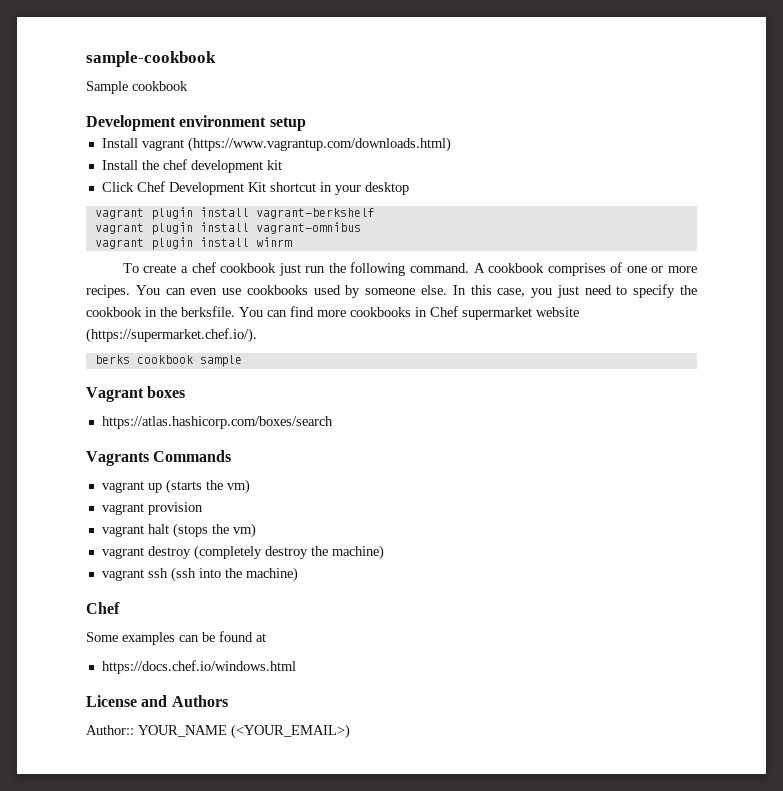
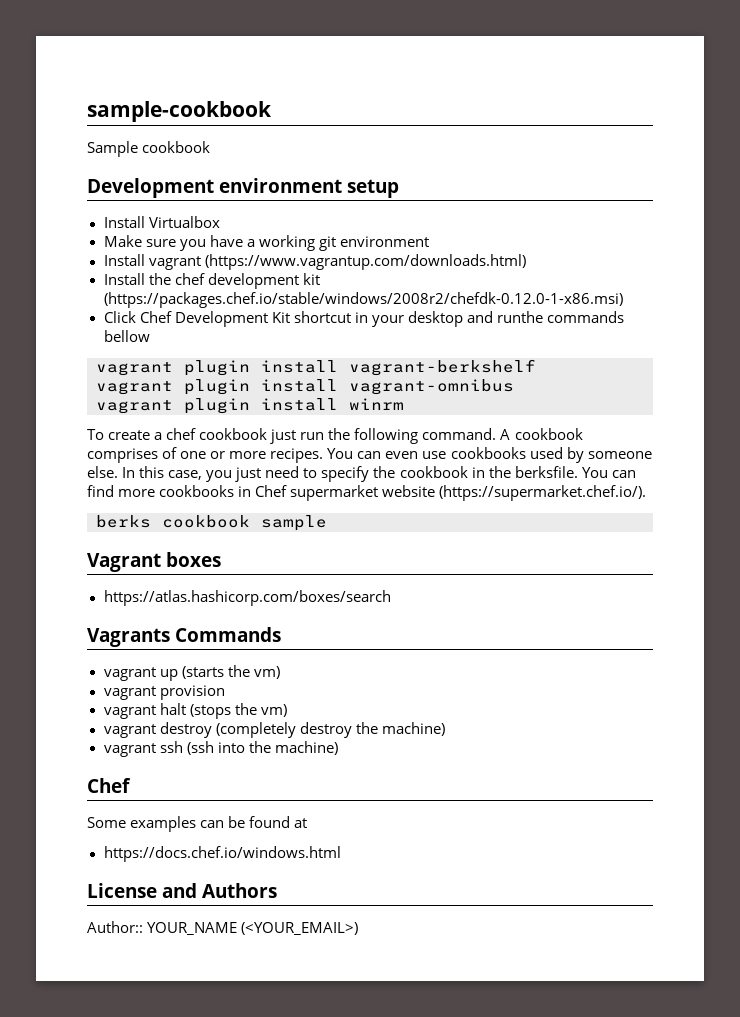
+ Install Virtualbox
+ Make sure you have a working git environment
- Install the chef development kit
+ Install the chef development kit (https://packages.chef.io/stable/windows/2008r2/chefdk-0.12.0-1-x86.msi)
- Click Chef Development Kit shortcut in your desktop
+ Click Chef Development Kit shortcut in your desktop and runthe commands bellow

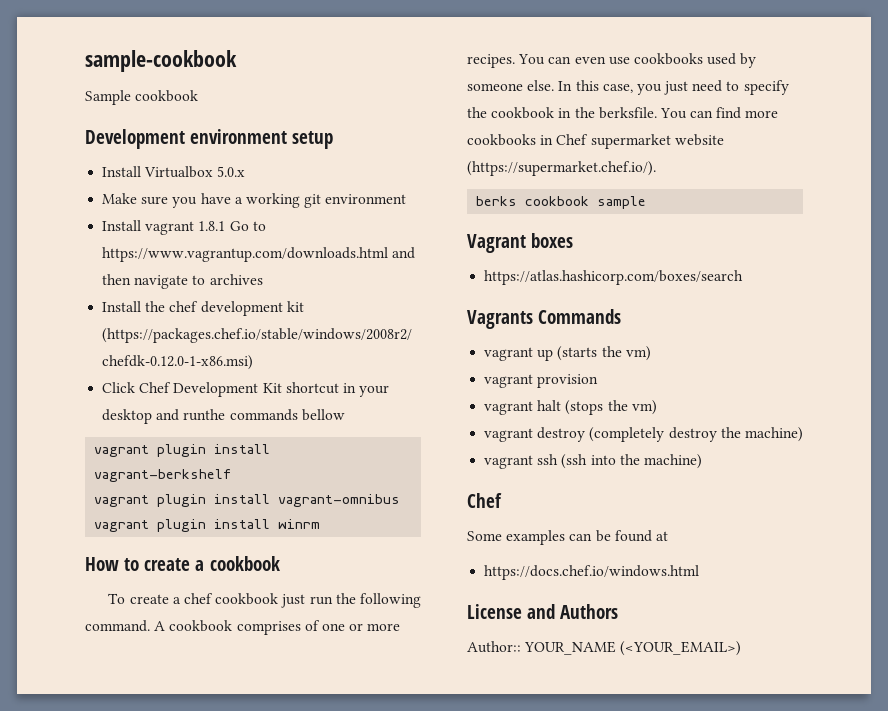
- Install Virtualbox
+ Install Virtualbox 5.0.x
- Install vagrant (https://www.vagrantup.com/downloads.html)
+ Install vagrant 1.8.1 Go to https://www.vagrantup.com/downloads.html and then navigate to archives
+ How to create a cookbook

